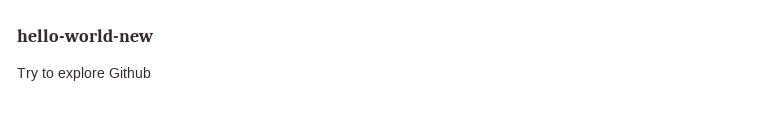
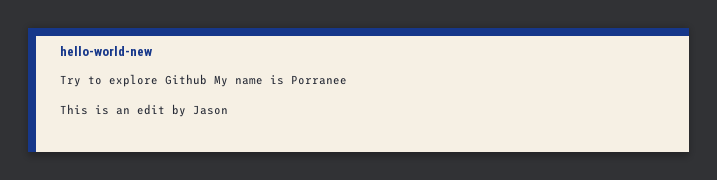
- Try to explore Github
+ Try to explore Github My name is Porranee
+ This is an edit by Jason

